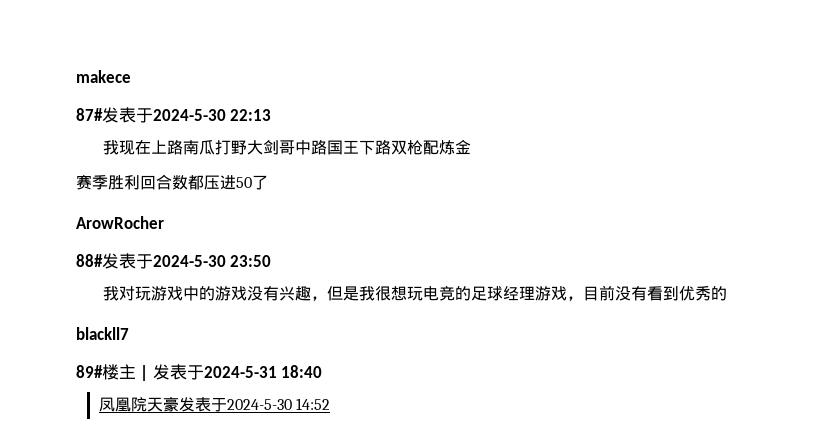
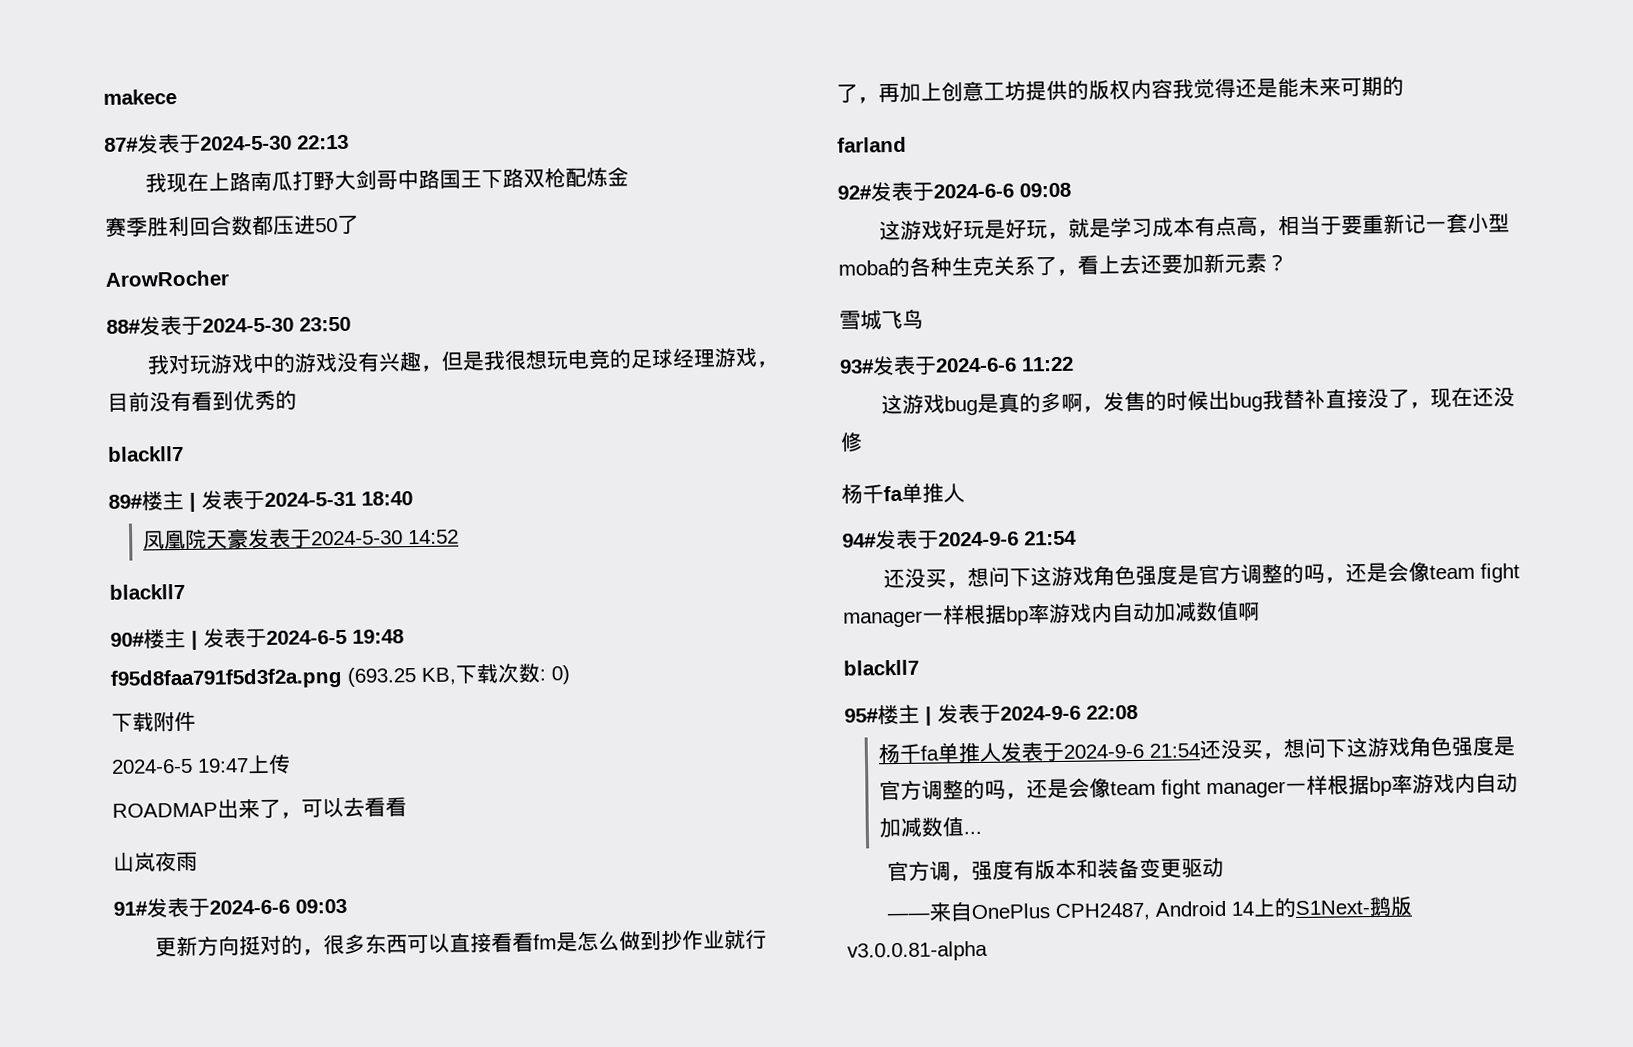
  凤凰院天豪发表于2024-5-30 14:52
+ blackll7
+ 90#楼主 | 发表于2024-6-5 19:48
+ f95d8faa791f5d3f2a.png (693.25 KB,下载次数: 0)
+ 下载附件
+ 2024-6-5 19:47上传
+ ROADMAP出来了，可以去看看
+ 山岚夜雨
+ 91#发表于2024-6-6 09:03
+ 更新方向挺对的，很多东西可以直接看看fm是怎么做到抄作业就行了，再加上创意工坊提供的版权内容我觉得还是能未来可期的
+ farland
+ 92#发表于2024-6-6 09:08
+ 这游戏好玩是好玩，就是学习成本有点高，相当于要重新记一套小型moba的各种生克关系了，看上去还要加新元素？
+ 雪城飞鸟
+ 93#发表于2024-6-6 11:22
+ 这游戏bug是真的多啊，发售的时候出bug我替补直接没了，现在还没修
+ 杨千fa单推人
+ 94#发表于2024-9-6 21:54
+ 还没买，想问下这游戏角色强度是官方调整的吗，还是会像team fight manager一样根据bp率游戏内自动加减数值啊
+ blackll7
+ 95#楼主 | 发表于2024-9-6 22:08
+ 杨千fa单推人发表于2024-9-6 21:54还没买，想问下这游戏角色强度是官方调整的吗，还是会像team fight manager一样根据bp率游戏内自动加减数值...
+ 官方调，强度有版本和装备变更驱动
+ ——来自OnePlus CPH2487, Android 14上的S1Next-鹅版v3.0.0.81-alpha

